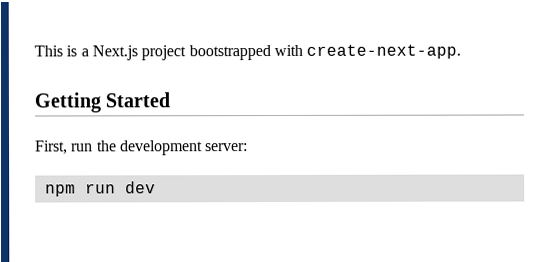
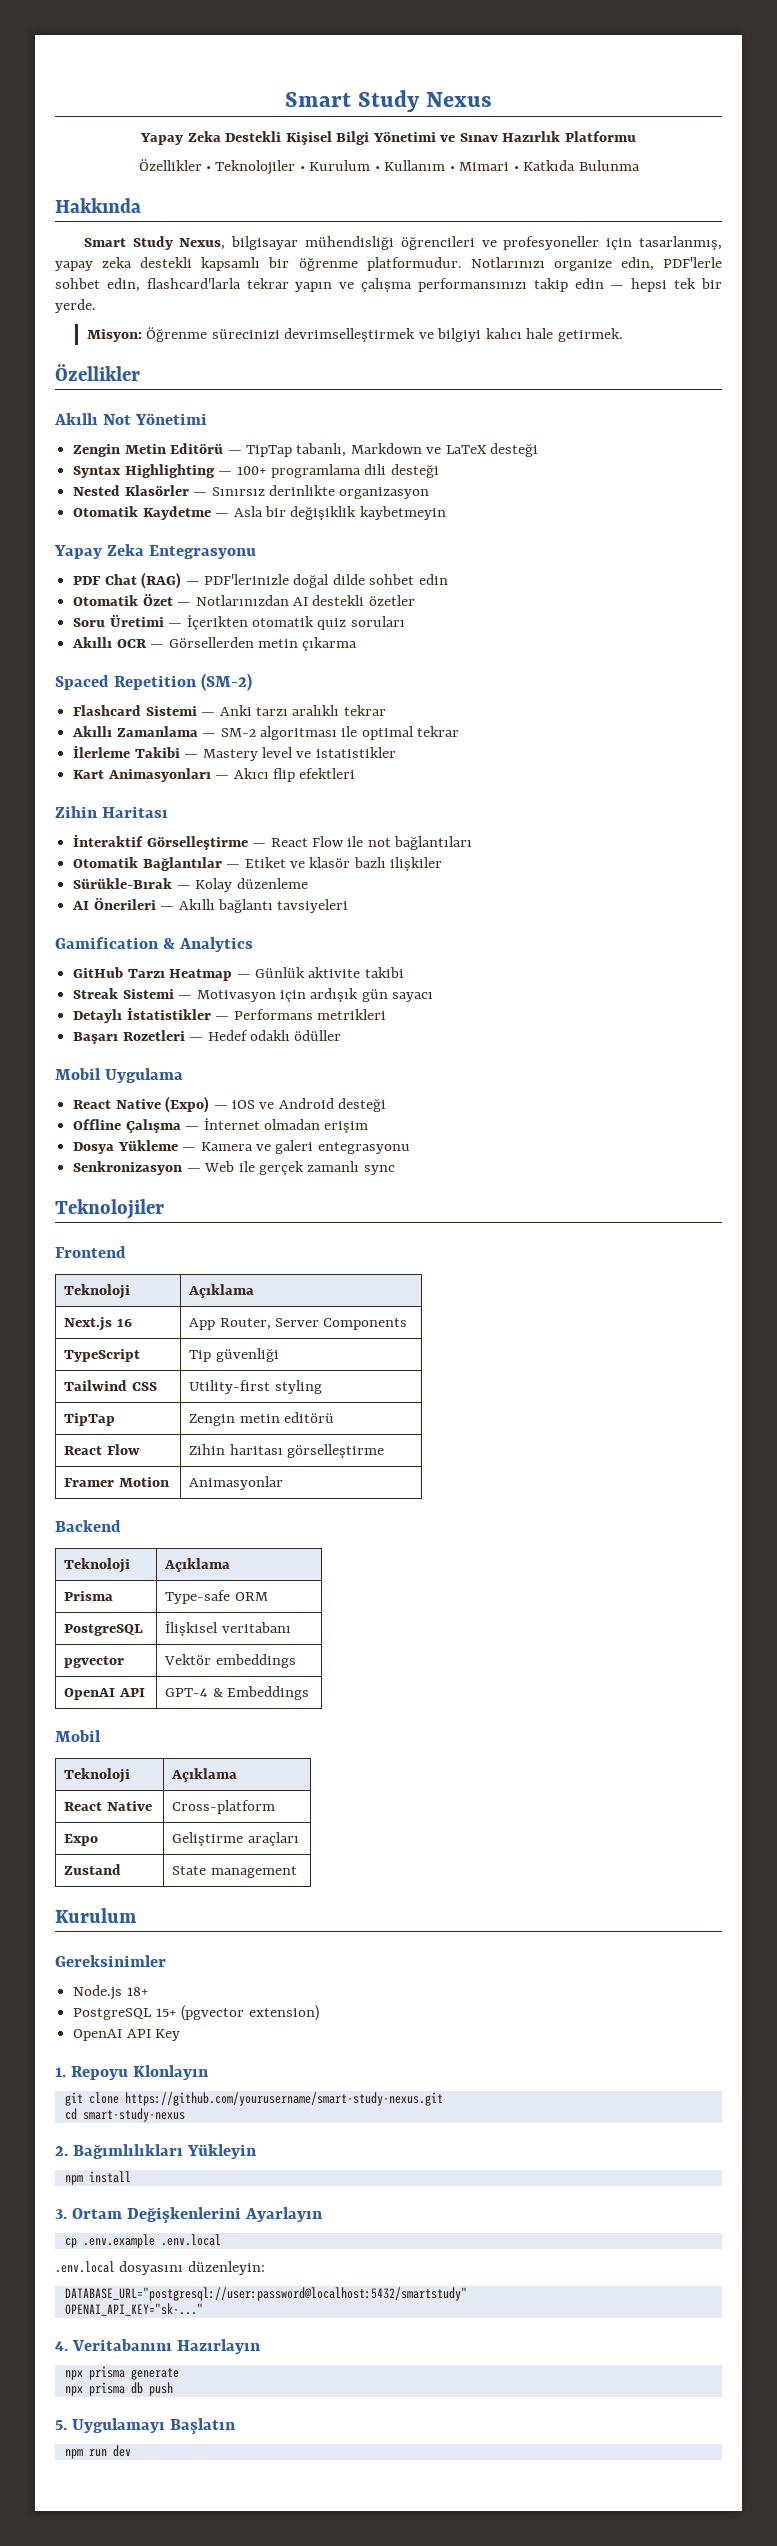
- This is a Next.js project bootstrapped with create-next-app.
- Getting Started
- First, run the development server:
+ Smart Study Nexus
+ Yapay Zeka Destekli Kişisel Bilgi Yönetimi ve Sınav Hazırlık Platformu
+ Özellikler • Teknolojiler • Kurulum • Kullanım • Mimari • Katkıda Bulunma
+ Hakkında
+ Smart Study Nexus, bilgisayar mühendisliği öğrencileri ve profesyoneller için tasarlanmış, yapay zeka destekli kapsamlı bir öğrenme platformudur. Notlarınızı organize edin, PDF'lerle sohbet edin, flashcard'larla tekrar yapın ve çalışma performansınızı takip edin — hepsi tek bir yerde.
+ Misyon: Öğrenme sürecinizi devrimselleştirmek ve bilgiyi kalıcı hale getirmek.
+ Özellikler
+ Akıllı Not Yönetimi
+ Zengin Metin Editörü — TipTap tabanlı, Markdown ve LaTeX desteği
+ Syntax Highlighting — 100+ programlama dili desteği
+ Nested Klasörler — Sınırsız derinlikte organizasyon
+ Otomatik Kaydetme — Asla bir değişiklik kaybetmeyin
+ Yapay Zeka Entegrasyonu
+ PDF Chat (RAG) — PDF'lerinizle doğal dilde sohbet edin
+ Otomatik Özet — Notlarınızdan AI destekli özetler
+ Soru Üretimi — İçerikten otomatik quiz soruları
+ Akıllı OCR — Görsellerden metin çıkarma
+ Spaced Repetition (SM-2)
+ Flashcard Sistemi — Anki tarzı aralıklı tekrar
+ Akıllı Zamanlama — SM-2 algoritması ile optimal tekrar
+ İlerleme Takibi — Mastery level ve istatistikler
+ Kart Animasyonları — Akıcı flip efektleri
+ Zihin Haritası
+ İnteraktif Görselleştirme — React Flow ile not bağlantıları
+ Otomatik Bağlantılar — Etiket ve klasör bazlı ilişkiler
+ Sürükle-Bırak — Kolay düzenleme
+ AI Önerileri — Akıllı bağlantı tavsiyeleri
+ Gamification & Analytics
+ GitHub Tarzı Heatmap — Günlük aktivite takibi
+ Streak Sistemi — Motivasyon için ardışık gün sayacı
+ Detaylı İstatistikler — Performans metrikleri
+ Başarı Rozetleri — Hedef odaklı ödüller
+ Mobil Uygulama
+ React Native (Expo) — iOS ve Android desteği
+ Offline Çalışma — İnternet olmadan erişim
+ Dosya Yükleme — Kamera ve galeri entegrasyonu
+ Senkronizasyon — Web ile gerçek zamanlı sync
+ Teknolojiler
+ Frontend
+ Teknoloji | Açıklama
+ Next.js 16 | App Router, Server Components
+ TypeScript | Tip güvenliği
+ Tailwind CSS | Utility-first styling
+ TipTap | Zengin metin editörü
+ React Flow | Zihin haritası görselleştirme
+ Framer Motion | Animasyonlar
+ Backend
+ Teknoloji | Açıklama
+ Prisma | Type-safe ORM
+ PostgreSQL | İlişkisel veritabanı
+ pgvector | Vektör embeddings
+ OpenAI API | GPT-4 & Embeddings
+ Mobil
+ Teknoloji | Açıklama
+ React Native | Cross-platform
+ Expo | Geliştirme araçları
+ Zustand | State management
+ Kurulum
+ Gereksinimler
+ Node.js 18+
+ PostgreSQL 15+ (pgvector extension)
+ OpenAI API Key
+ 1. Repoyu Klonlayın
+ git clone https://github.com/yourusername/smart-study-nexus.git
+ cd smart-study-nexus
+ 2. Bağımlılıkları Yükleyin
+ npm install
+ 3. Ortam Değişkenlerini Ayarlayın
+ cp .env.example .env.local
+ .env.local dosyasını düzenleyin:
+ DATABASE_URL="postgresql://user:password@localhost:5432/smartstudy"
+ OPENAI_API_KEY="sk-..."
+ 4. Veritabanını Hazırlayın
+ npx prisma generate
+ npx prisma db push
+ 5. Uygulamayı Başlatın

